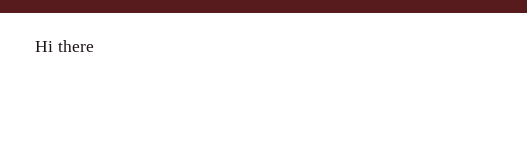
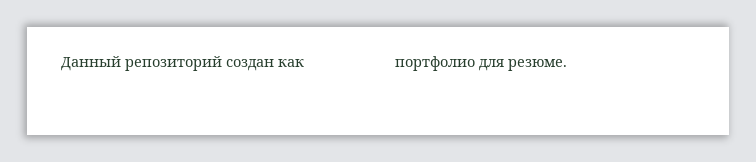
- Hi there
+ Данный репозиторий создан как портфолио для резюме.

